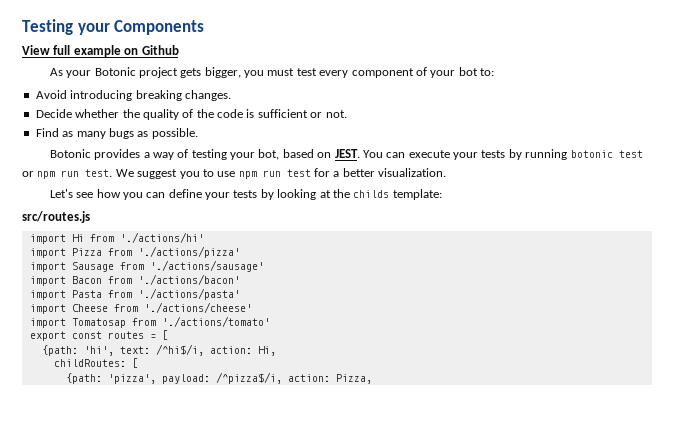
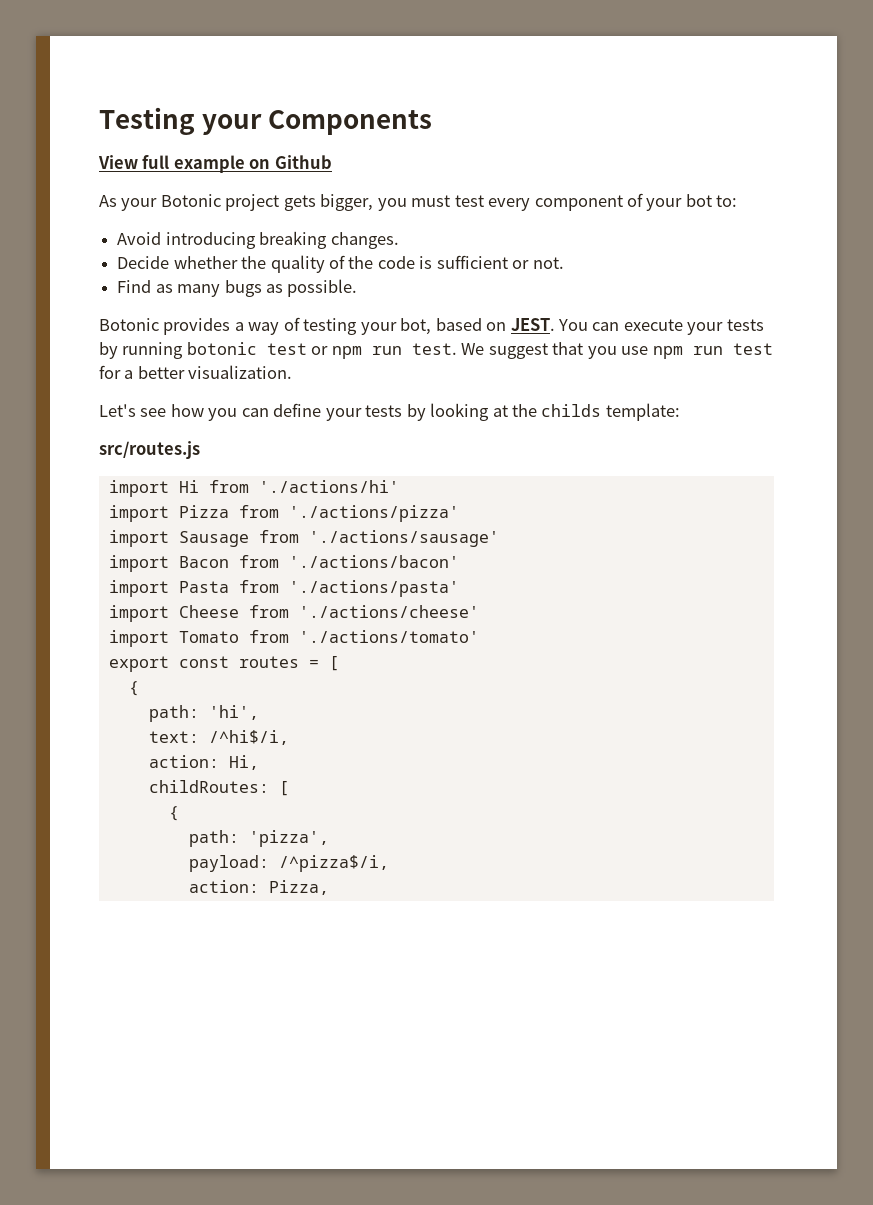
- We suggest you to use npm run test for a better visualization.
+ We suggest that you use npm run test for a better visualization.
- import Tomatosap from './actions/tomato'
+ import Tomato from './actions/tomato'
  export const routes = [
- {path: 'hi', text: /^hi$/i, action: Hi,
+ {
+ path: 'hi',
+ text: /^hi$/i,
+ action: Hi,
  childRoutes: [
- {path: 'pizza', payload: /^pizza$/i, action: Pizza,
+ {
+ path: 'pizza',
+ payload: /^pizza$/i,
+ action: Pizza,

